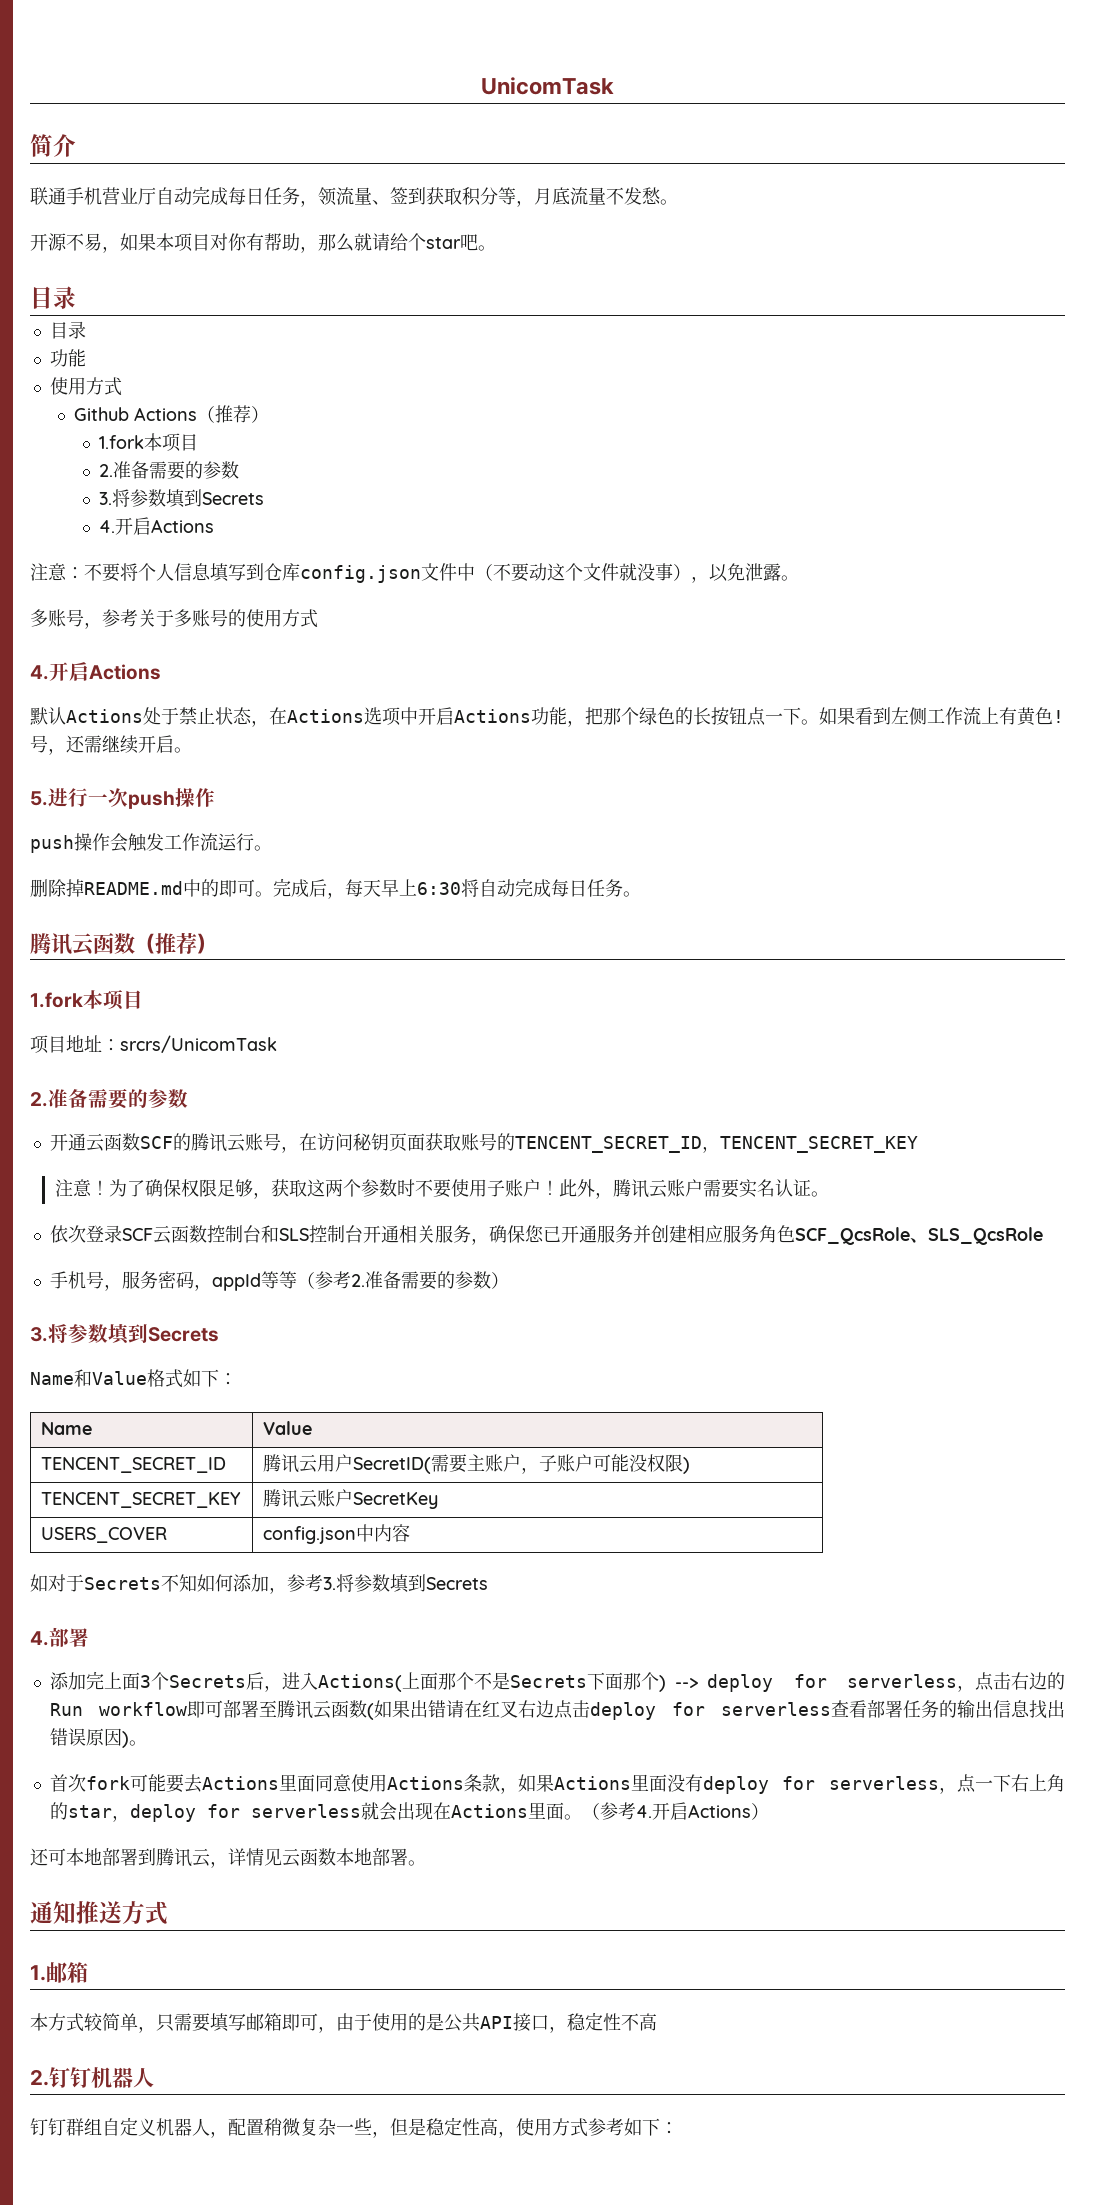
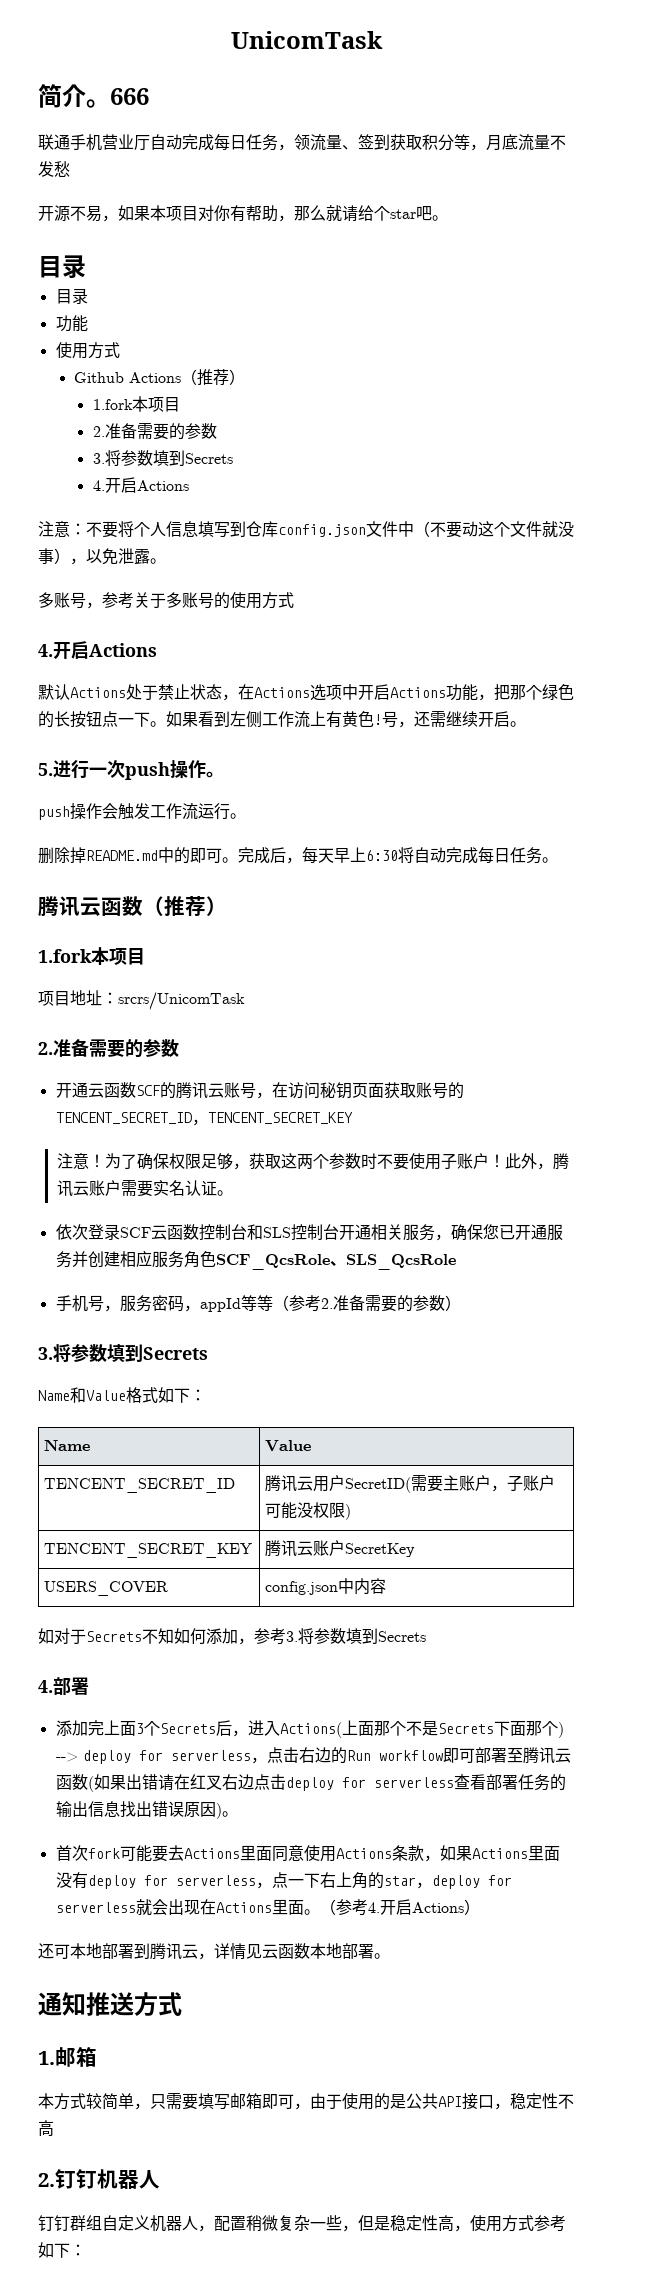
- 简介
+ 简介。666
- 联通手机营业厅自动完成每日任务，领流量、签到获取积分等，月底流量不发愁。
+ 联通手机营业厅自动完成每日任务，领流量、签到获取积分等，月底流量不发愁
- 5.进行一次push操作
+ 5.进行一次push操作。

